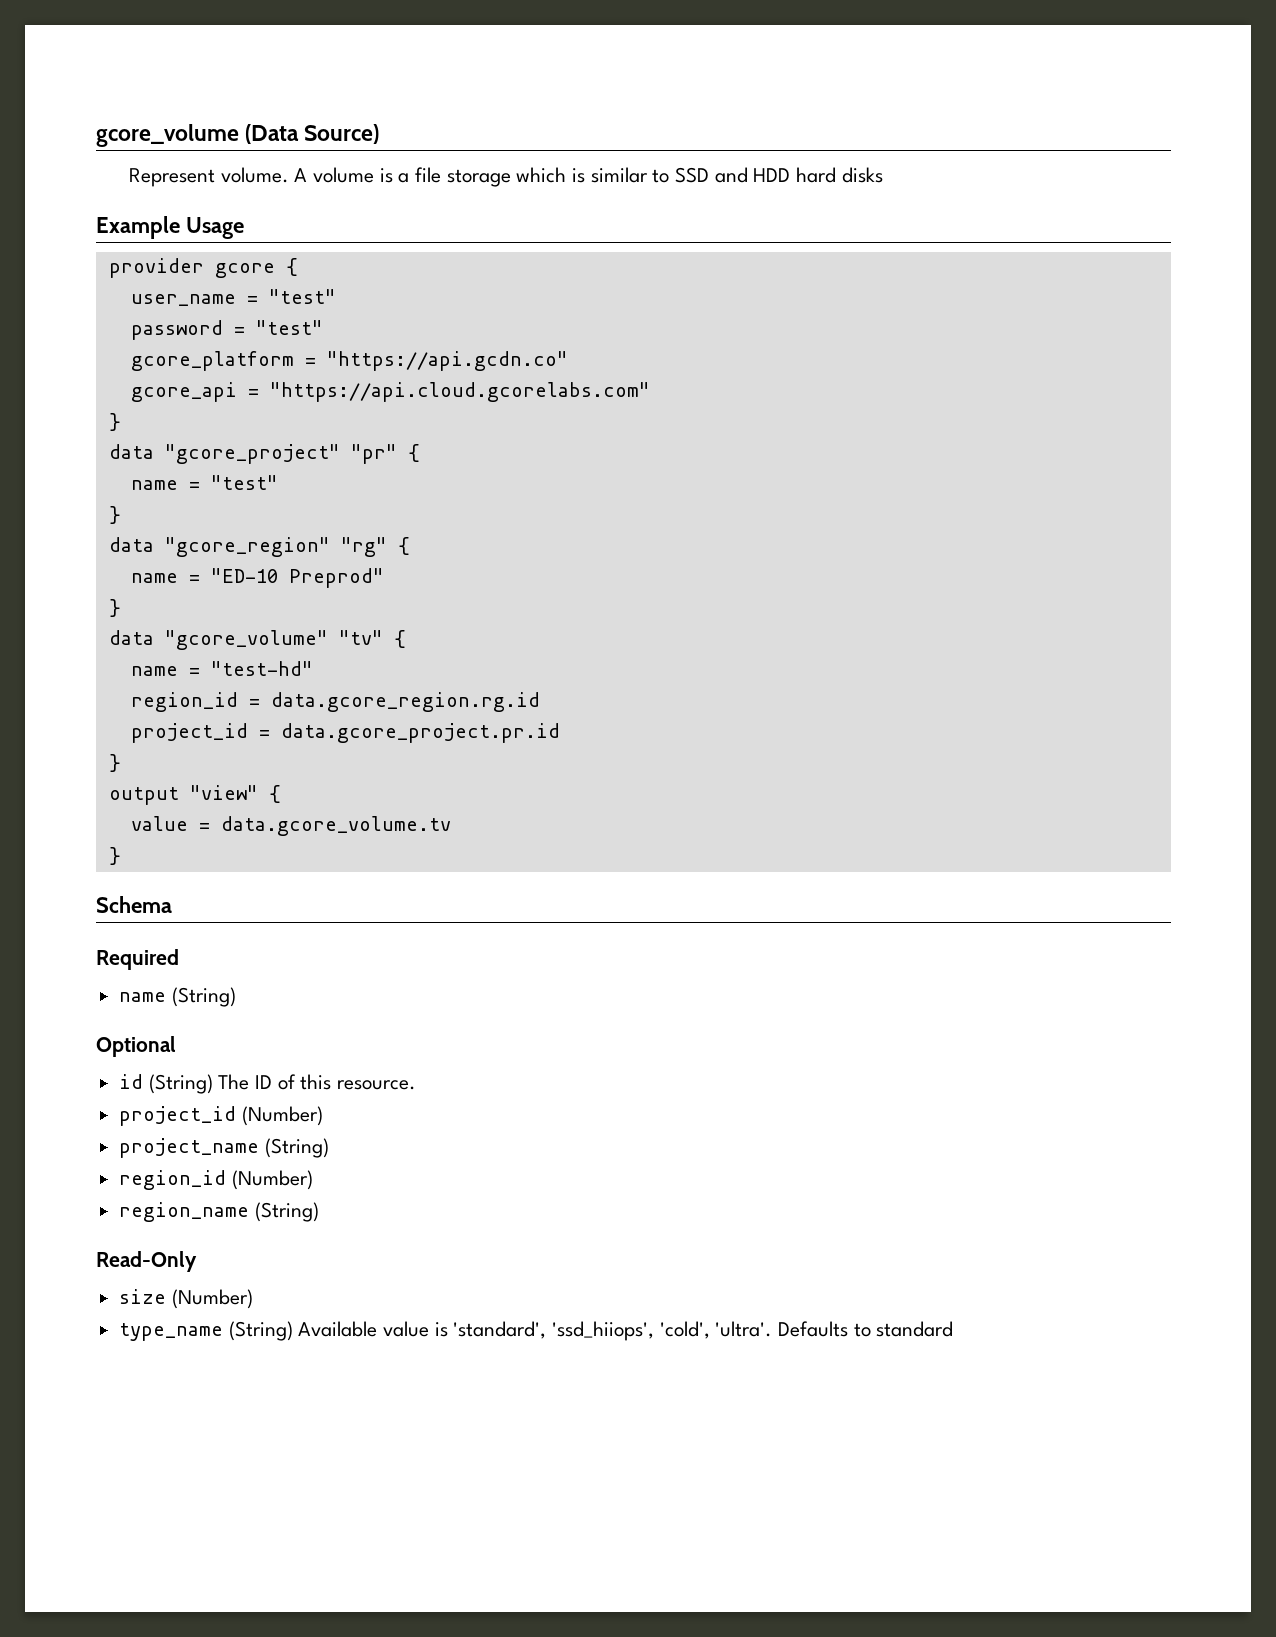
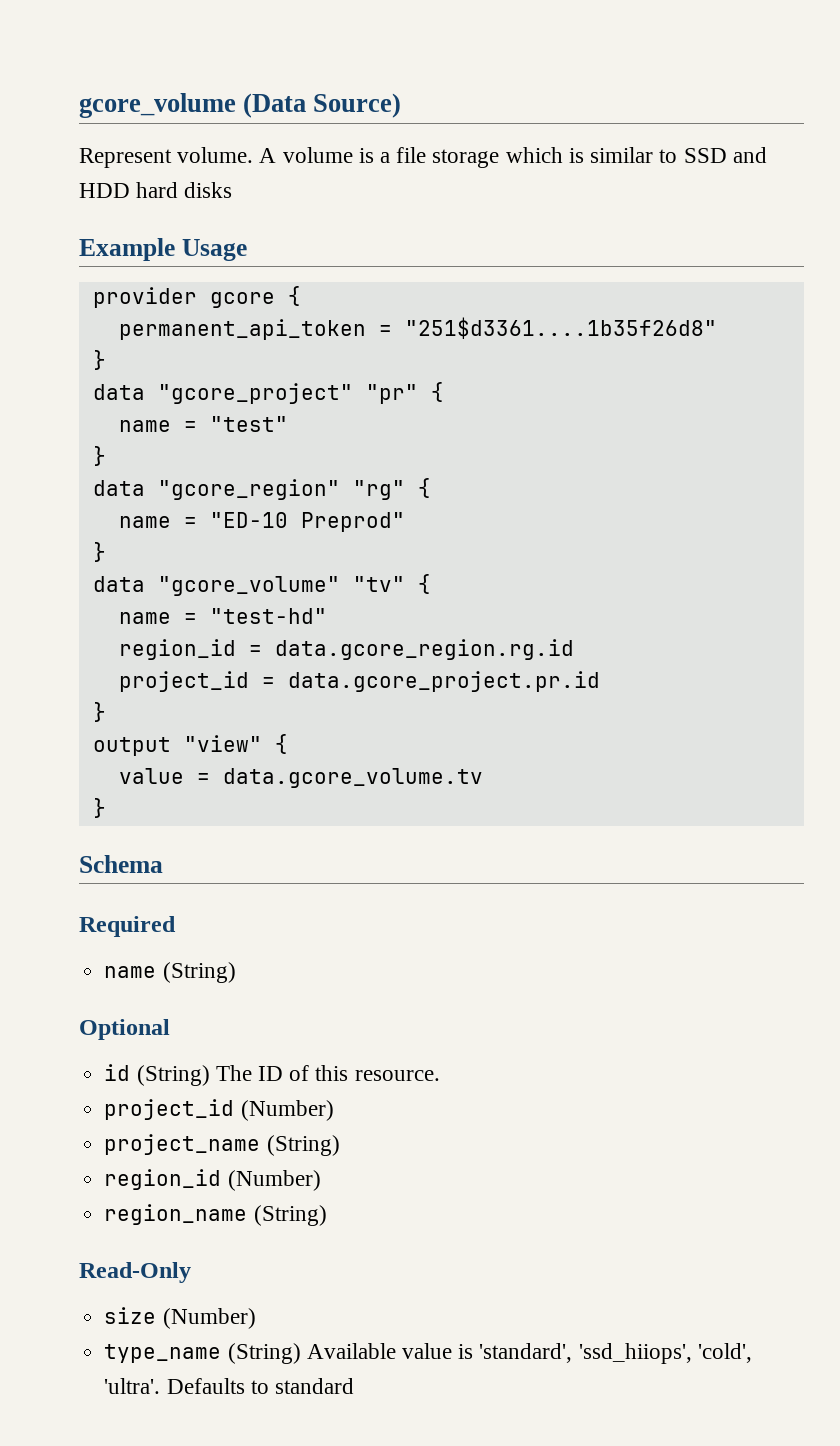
- user_name = "test"
- password = "test"
- gcore_platform = "https://api.gcdn.co"
- gcore_api = "https://api.cloud.gcorelabs.com"
+ permanent_api_token = "251$d3361....1b35f26d8"

